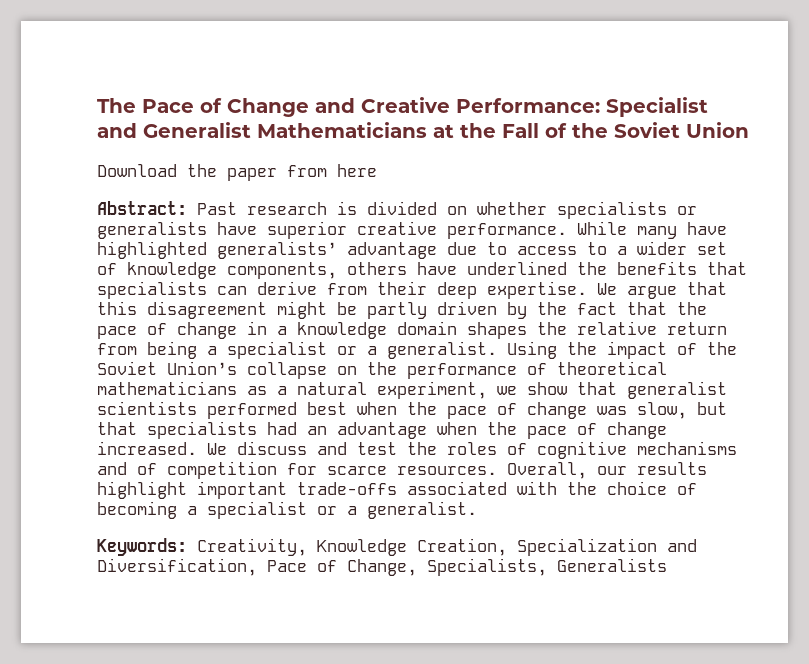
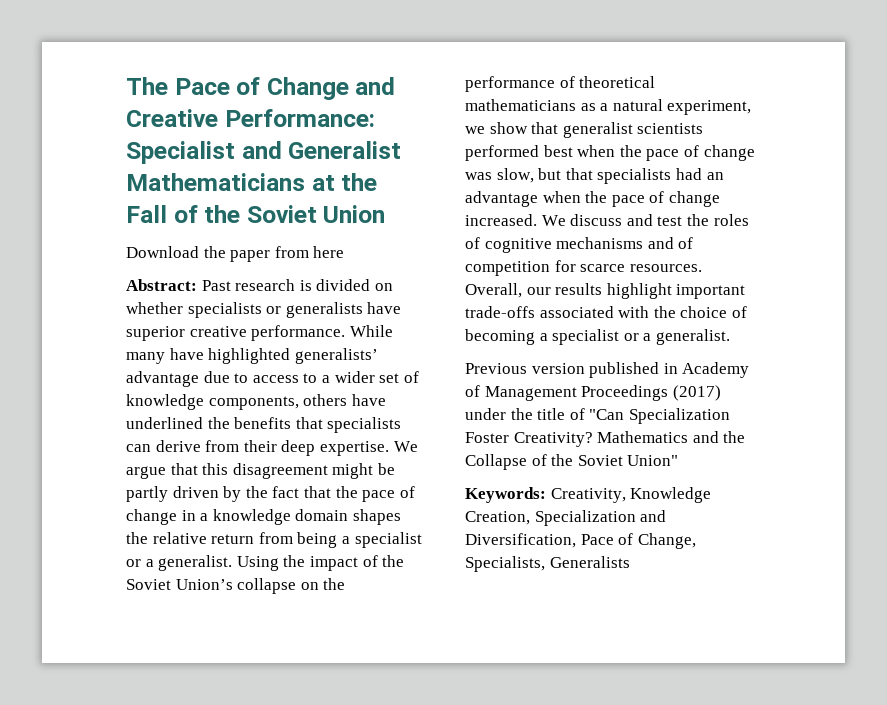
+ Previous version published in Academy of Management Proceedings (2017) under the title of "Can Specialization Foster Creativity? Mathematics and the Collapse of the Soviet Union"

